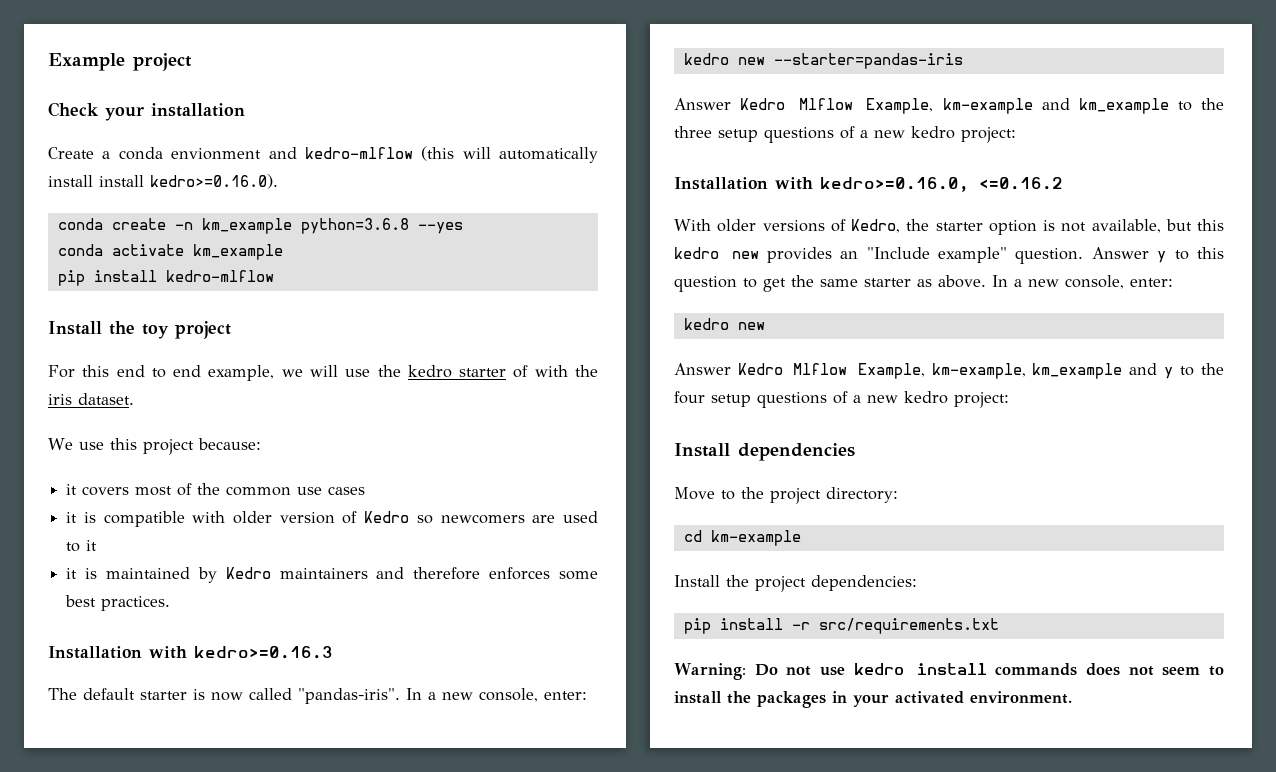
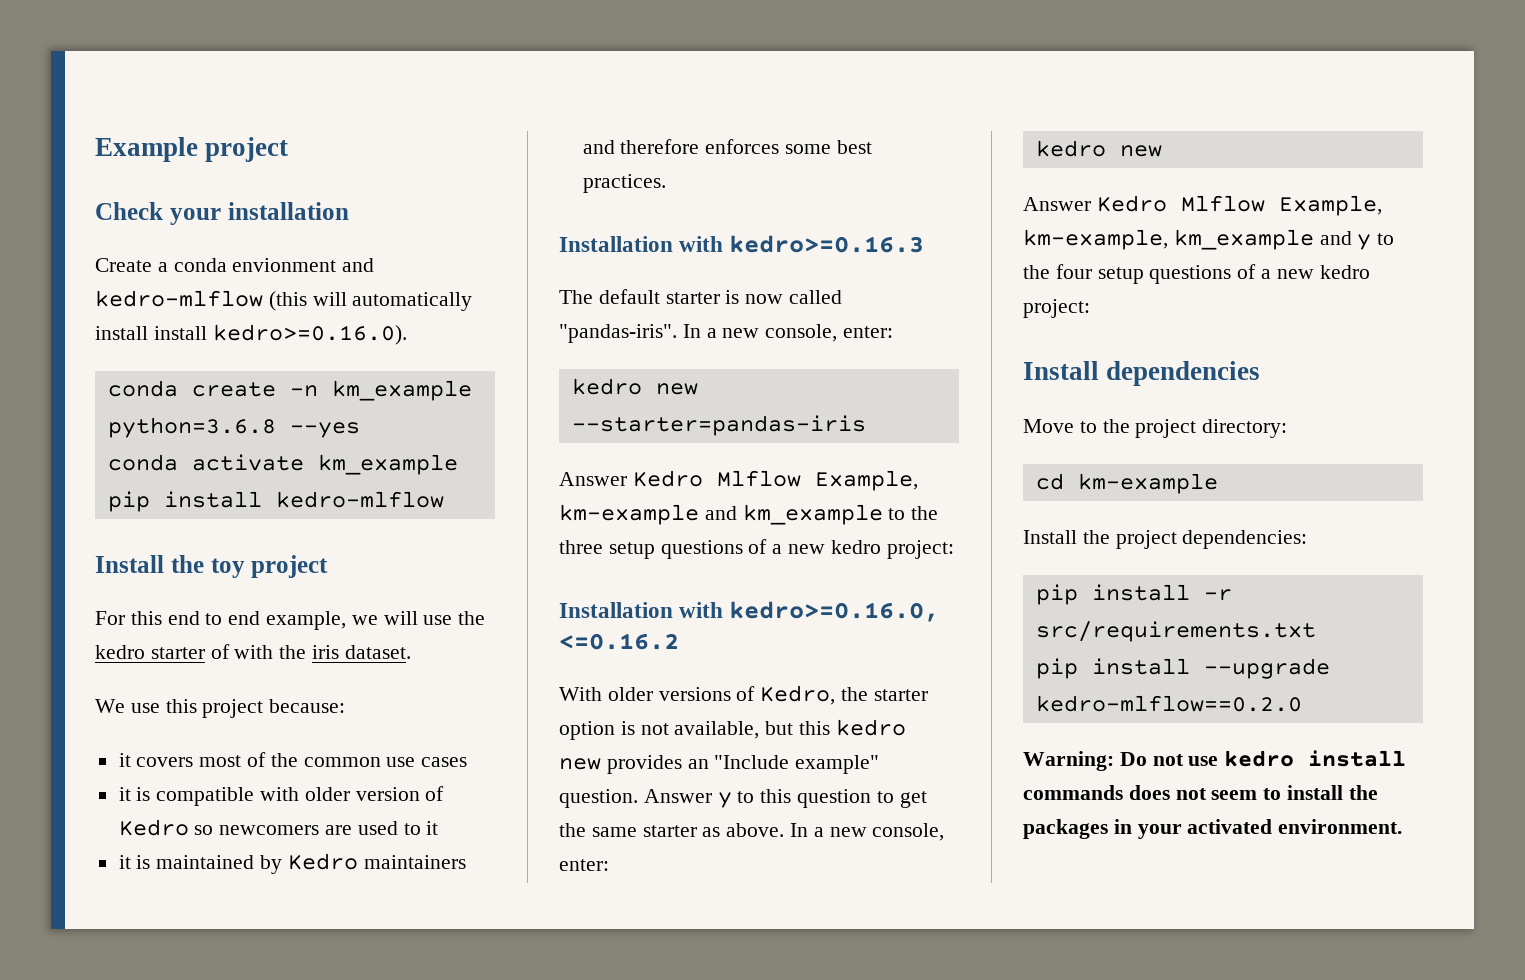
+ pip install --upgrade kedro-mlflow==0.2.0

